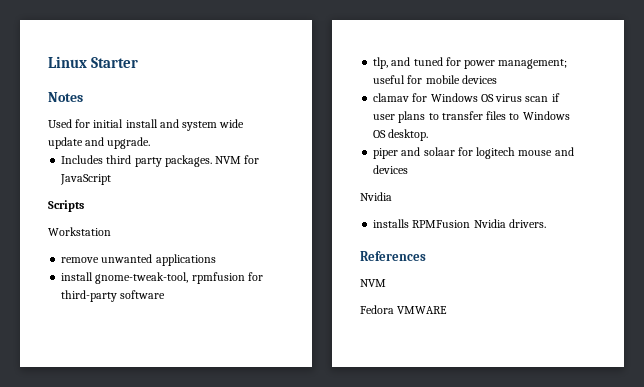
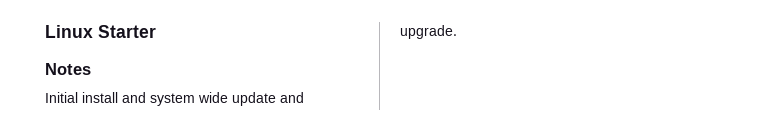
- Used for initial install and system wide update and upgrade.
+ Initial install and system wide update and upgrade.
- Includes third party packages. NVM for JavaScript
- Scripts
- Workstation
- remove unwanted applications
- install gnome-tweak-tool, rpmfusion for third-party software
- tlp, and tuned for power management; useful for mobile devices
- clamav for Windows OS virus scan if user plans to transfer files to Windows OS desktop.
- piper and solaar for logitech mouse and devices
- Nvidia
- installs RPMFusion Nvidia drivers.
- References
- NVM
- Fedora VMWARE

